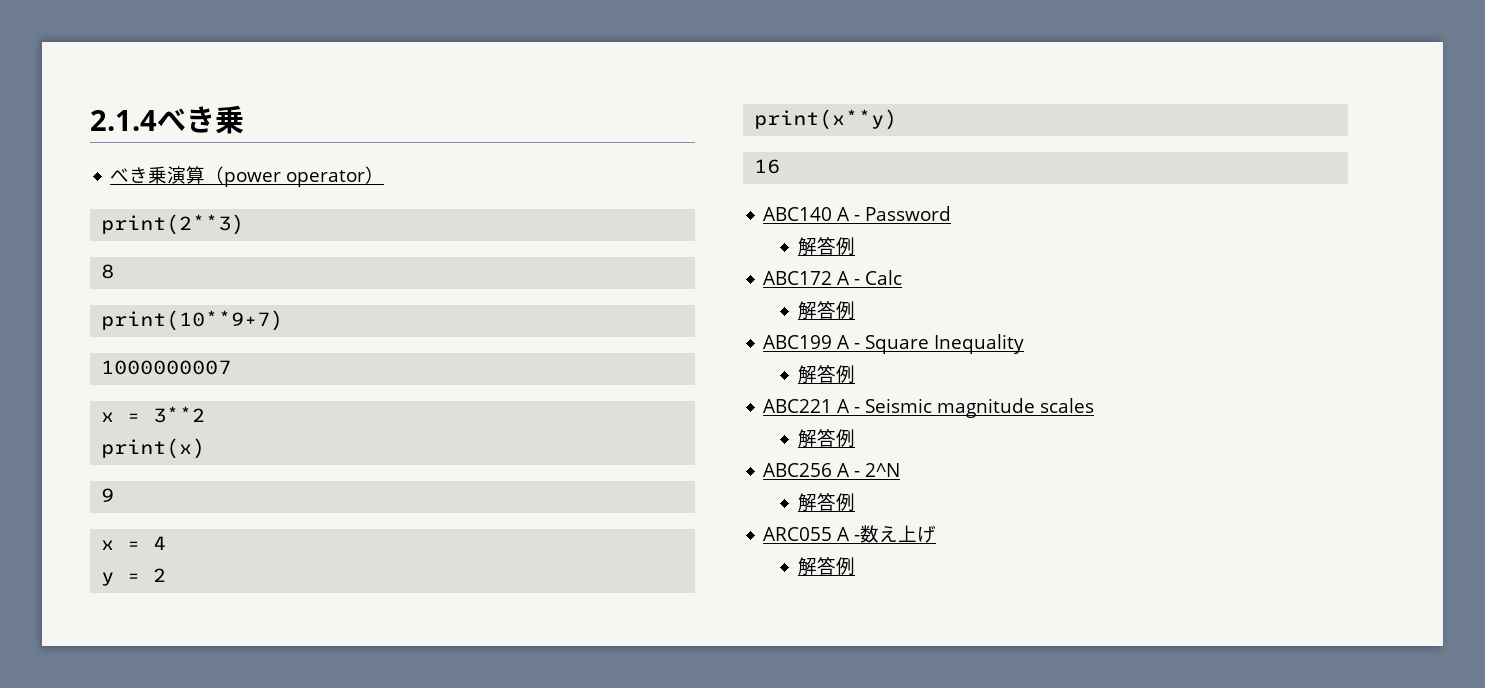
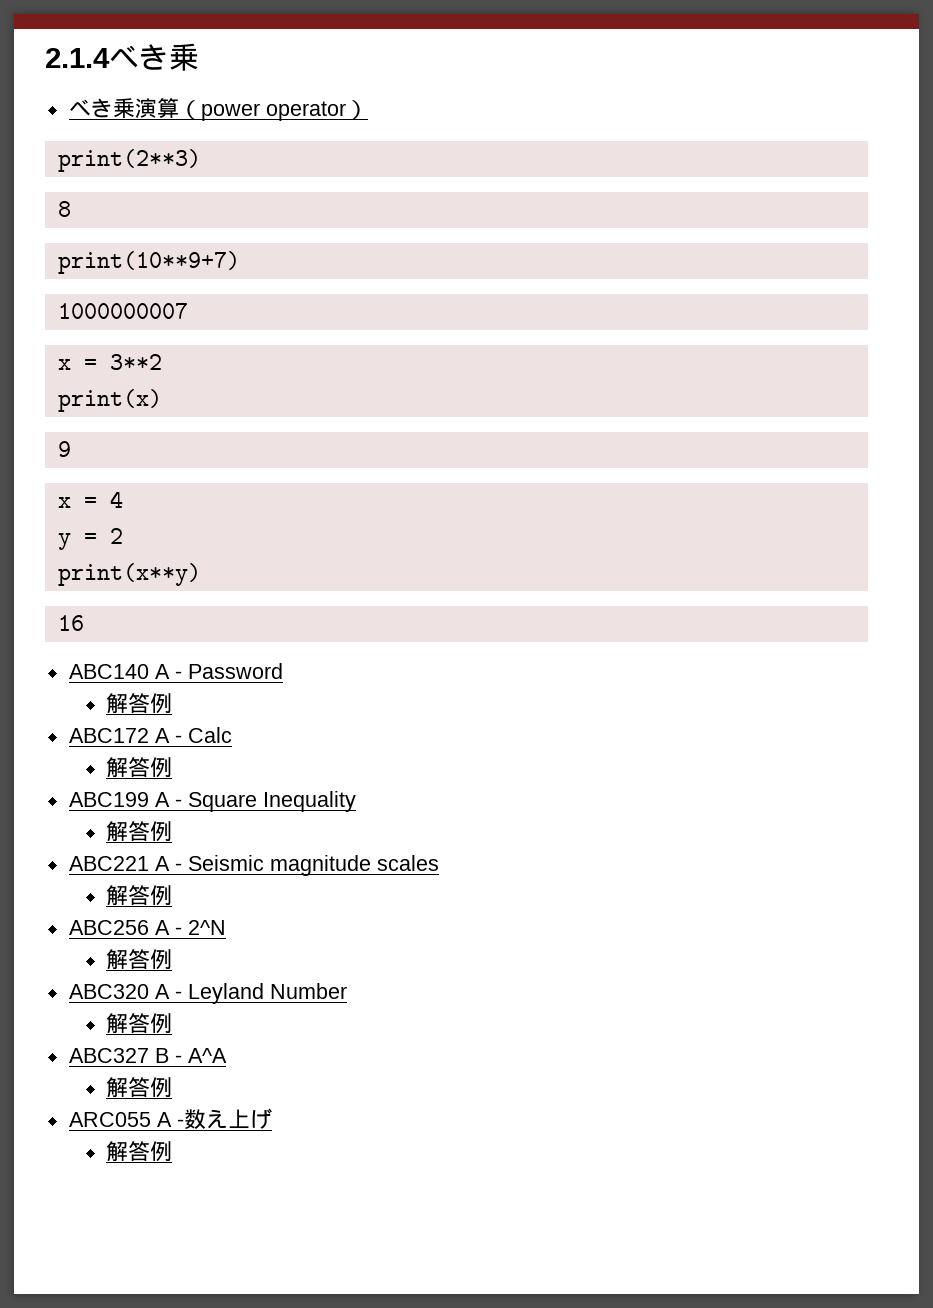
+ ABC320 A - Leyland Number
+ 解答例
+ ABC327 B - A^A
+ 解答例

